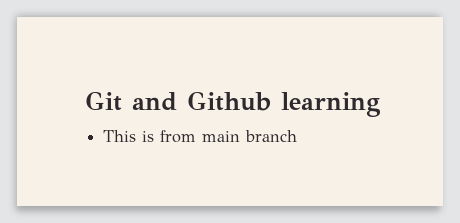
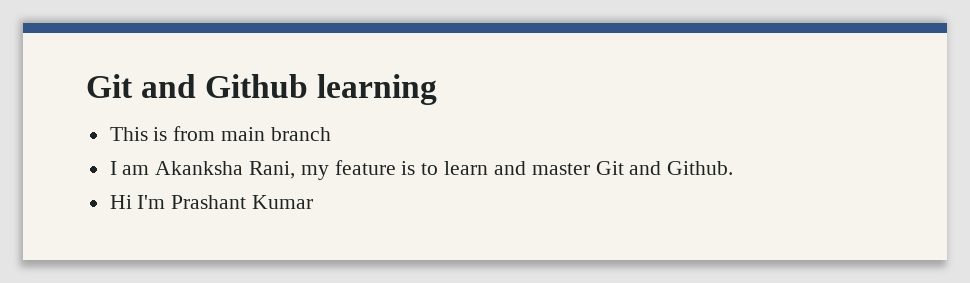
+ I am Akanksha Rani, my feature is to learn and master Git and Github.
+ Hi I'm Prashant Kumar

